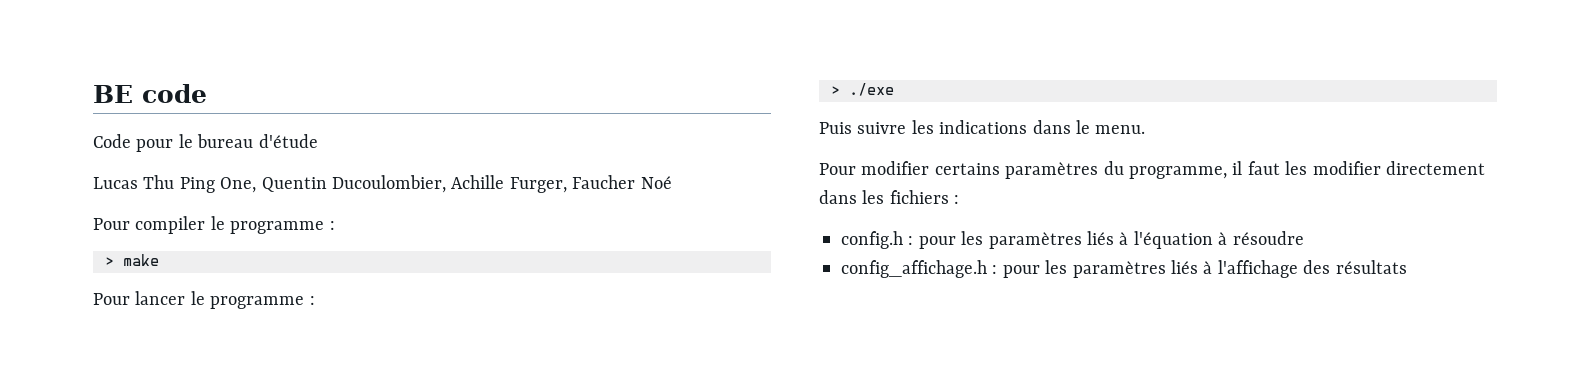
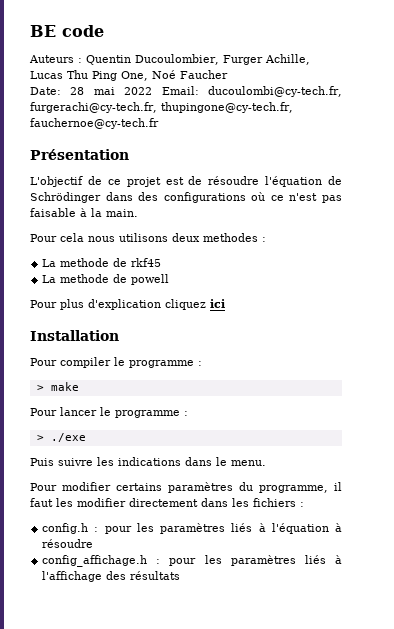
- Code pour le bureau d'étude
- Lucas Thu Ping One, Quentin Ducoulombier, Achille Furger, Faucher Noé
+ Auteurs : Quentin Ducoulombier, Furger Achille, Lucas Thu Ping One, Noé Faucher
+ Date: 28 mai 2022 Email: ducoulombi@cy-tech.fr, furgerachi@cy-tech.fr, thupingone@cy-tech.fr, fauchernoe@cy-tech.fr
+ Présentation
+ L'objectif de ce projet est de résoudre l'équation de Schrödinger dans des configurations où ce n'est pas faisable à la main.
+ Pour cela nous utilisons deux methodes :
+ La methode de rkf45
+ La methode de powell
+ Pour plus d'explication cliquez ici
+ Installation

